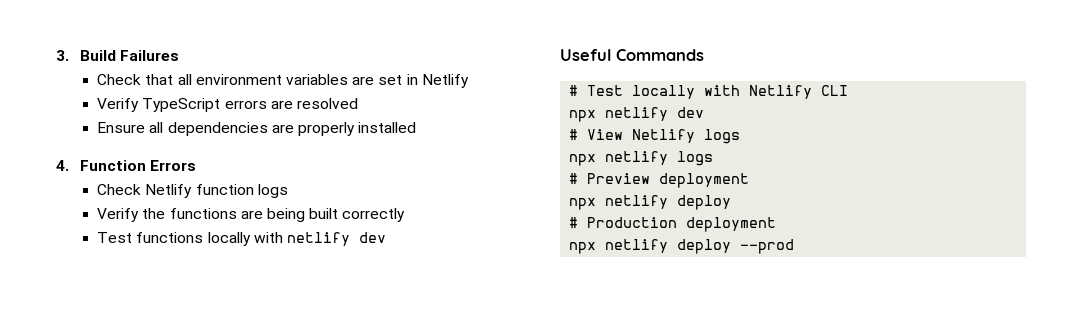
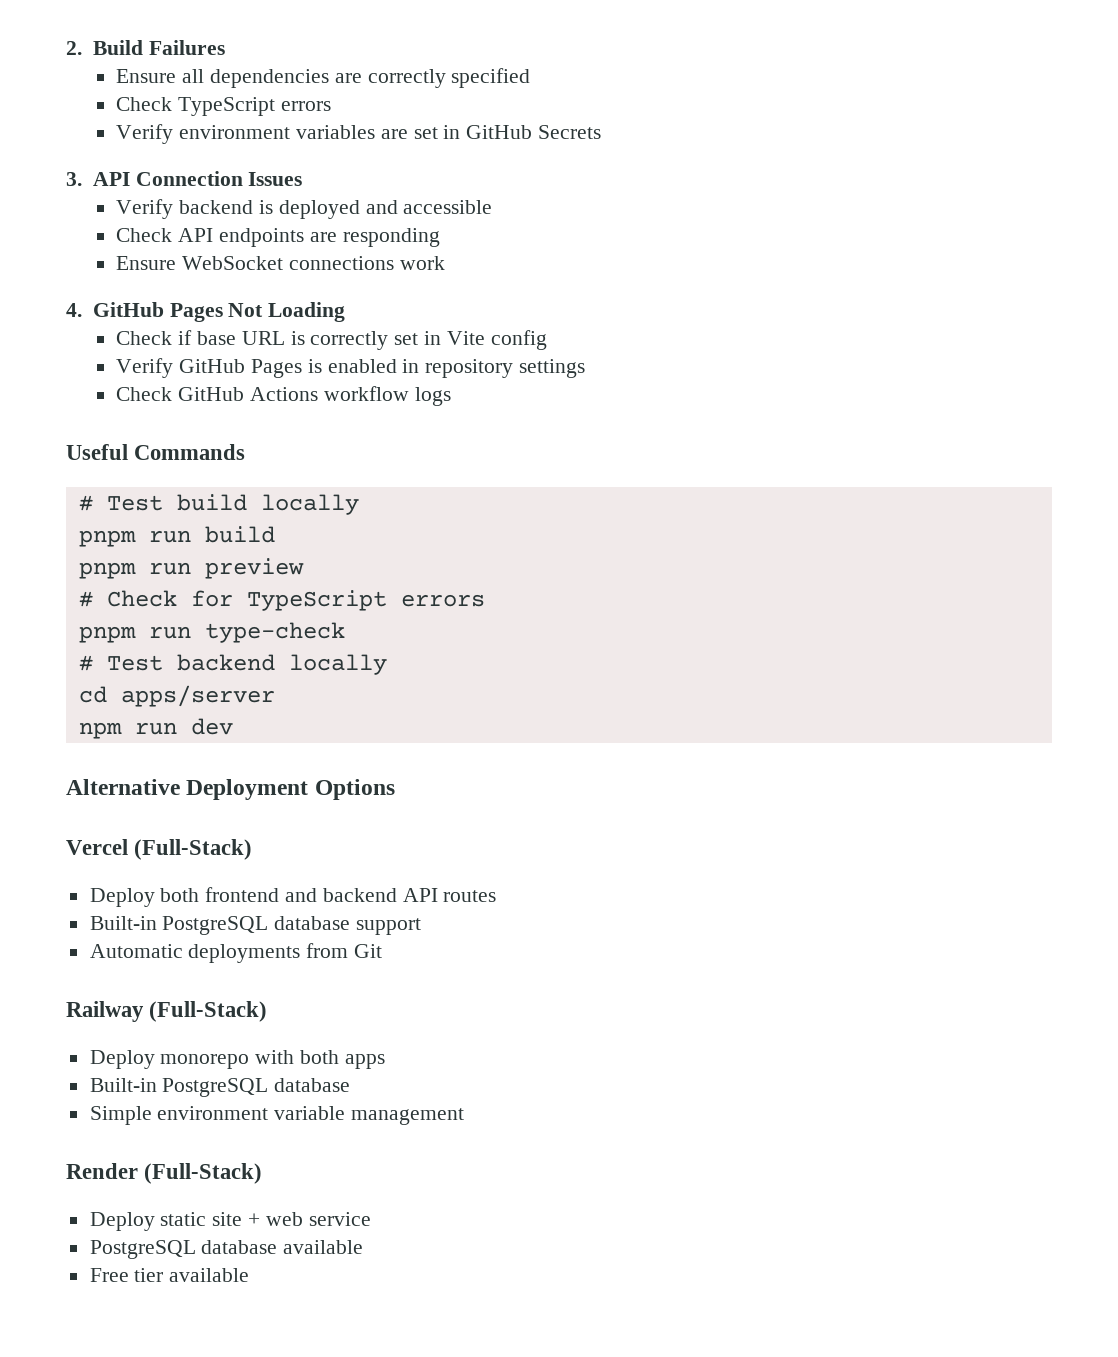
- 3. Build Failures
+ 2. Build Failures
- Check that all environment variables are set in Netlify
- Verify TypeScript errors are resolved
- Ensure all dependencies are properly installed
- 4. Function Errors
- Check Netlify function logs
- Verify the functions are being built correctly
- Test functions locally with netlify dev
+ Ensure all dependencies are correctly specified
+ Check TypeScript errors
+ Verify environment variables are set in GitHub Secrets
+ 3. API Connection Issues
+ Verify backend is deployed and accessible
+ Check API endpoints are responding
+ Ensure WebSocket connections work
+ 4. GitHub Pages Not Loading
+ Check if base URL is correctly set in Vite config
+ Verify GitHub Pages is enabled in repository settings
+ Check GitHub Actions workflow logs
- # Test locally with Netlify CLI
- npx netlify dev
- # View Netlify logs
- npx netlify logs
- # Preview deployment
- npx netlify deploy
- # Production deployment
- npx netlify deploy --prod
+ # Test build locally
+ pnpm run build
+ pnpm run preview
+ # Check for TypeScript errors
+ pnpm run type-check
+ # Test backend locally
+ cd apps/server
+ npm run dev
+ Alternative Deployment Options
+ Vercel (Full-Stack)
+ Deploy both frontend and backend API routes
+ Built-in PostgreSQL database support
+ Automatic deployments from Git
+ Railway (Full-Stack)
+ Deploy monorepo with both apps
+ Built-in PostgreSQL database
+ Simple environment variable management
+ Render (Full-Stack)
+ Deploy static site + web service
+ PostgreSQL database available
+ Free tier available

